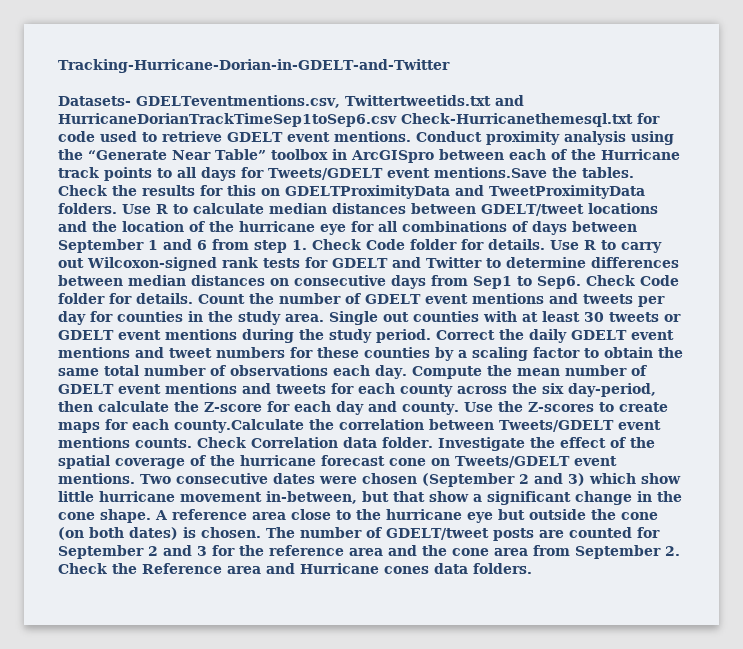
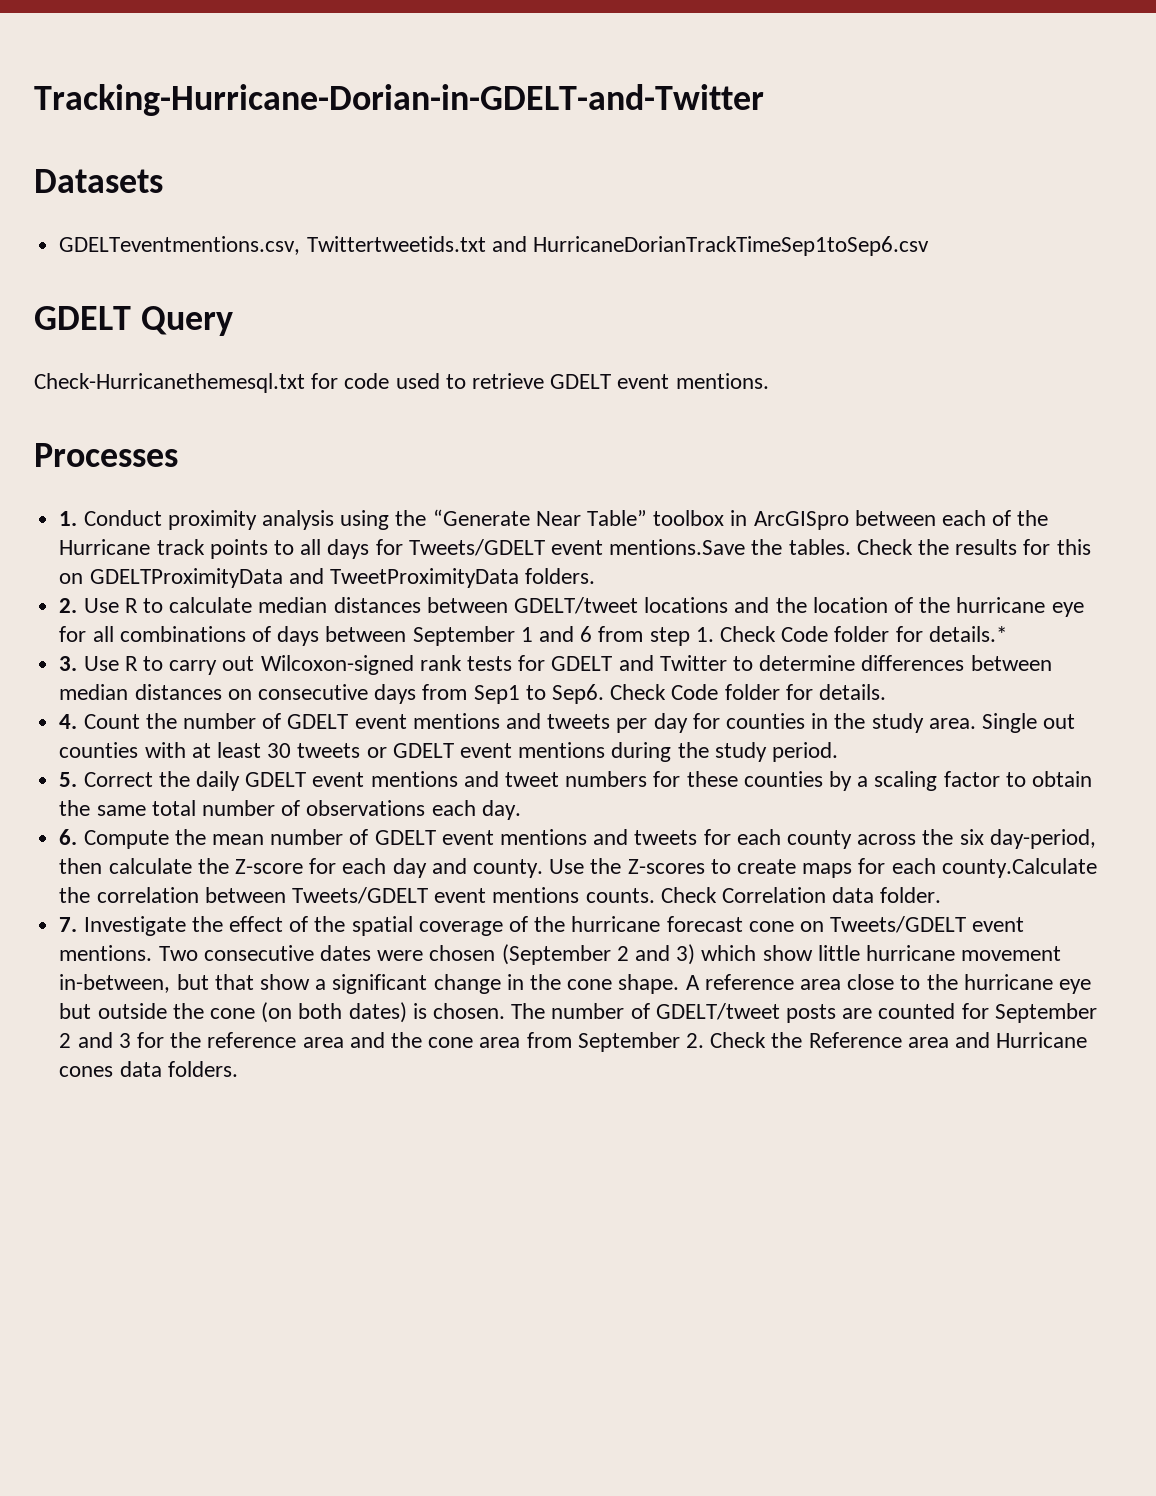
- Datasets- GDELTeventmentions.csv, Twittertweetids.txt and HurricaneDorianTrackTimeSep1toSep6.csv Check-Hurricanethemesql.txt for code used to retrieve GDELT event mentions. Conduct proximity analysis using the “Generate Near Table” toolbox in ArcGISpro between each of the Hurricane track points to all days for Tweets/GDELT event mentions.Save the tables.
+ Datasets
+ GDELTeventmentions.csv, Twittertweetids.txt and HurricaneDorianTrackTimeSep1toSep6.csv
+ GDELT Query
+ Check-Hurricanethemesql.txt for code used to retrieve GDELT event mentions.
+ Processes
+ 1. Conduct proximity analysis using the “Generate Near Table” toolbox in ArcGISpro between each of the Hurricane track points to all days for Tweets/GDELT event mentions.Save the tables.
- Check the results for this on GDELTProximityData and TweetProximityData folders. Use R to calculate median distances between GDELT/tweet locations and the location of the hurricane eye for all combinations of days between September 1 and 6 from step 1. Check Code folder for details. Use R to carry out Wilcoxon-signed rank tests for GDELT and Twitter to determine differences between median distances on consecutive days from Sep1 to Sep6.
+ Check the results for this on GDELTProximityData and TweetProximityData folders.
+ 2. Use R to calculate median distances between GDELT/tweet locations and the location of the hurricane eye for all combinations of days between September 1 and 6 from step 1. Check Code folder for details.*
+ 3. Use R to carry out Wilcoxon-signed rank tests for GDELT and Twitter to determine differences between median distances on consecutive days from Sep1 to Sep6.
- Check Code folder for details. Count the number of GDELT event mentions and tweets per day for counties in the study area.
+ Check Code folder for details.
+ 4. Count the number of GDELT event mentions and tweets per day for counties in the study area.
- Single out counties with at least 30 tweets or GDELT event mentions during the study period. Correct the daily GDELT event mentions and tweet numbers for these counties by a scaling factor to obtain the same total number of observations each day. Compute the mean number of GDELT event mentions and tweets for each county across the six day-period, then calculate the Z-score for each day and county.
+ Single out counties with at least 30 tweets or GDELT event mentions during the study period.
+ 5. Correct the daily GDELT event mentions and tweet numbers for these counties by a scaling factor to obtain the same total number of observations each day.
+ 6. Compute the mean number of GDELT event mentions and tweets for each county across the six day-period, then calculate the Z-score for each day and county.
- Check Correlation data folder. Investigate the effect of the spatial coverage of the hurricane forecast cone on Tweets/GDELT event mentions.
+ Check Correlation data folder.
+ 7. Investigate the effect of the spatial coverage of the hurricane forecast cone on Tweets/GDELT event mentions.

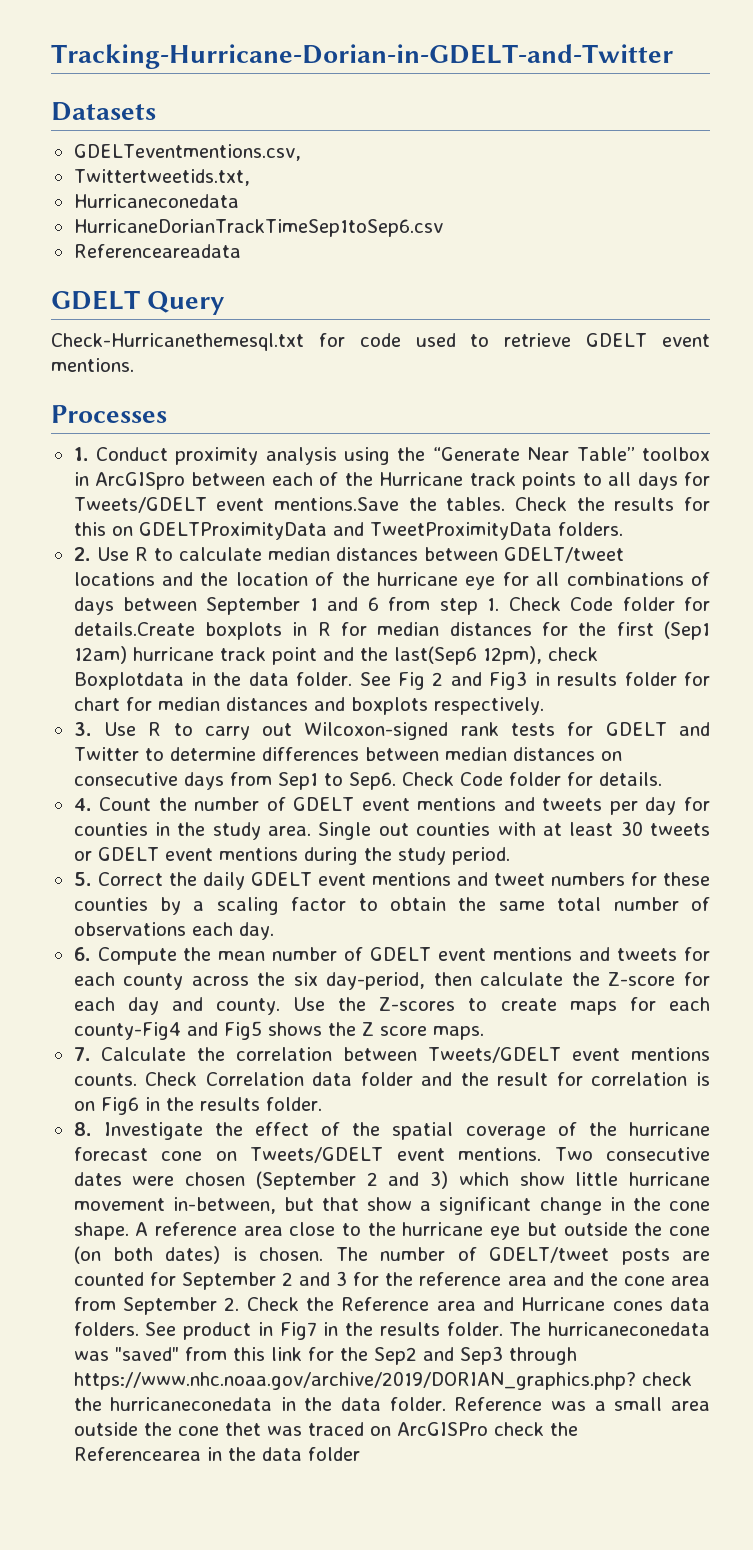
- GDELTeventmentions.csv, Twittertweetids.txt and HurricaneDorianTrackTimeSep1toSep6.csv
+ GDELTeventmentions.csv,
+ Twittertweetids.txt,
+ Hurricaneconedata
+ HurricaneDorianTrackTimeSep1toSep6.csv
+ Referenceareadata
- 2. Use R to calculate median distances between GDELT/tweet locations and the location of the hurricane eye for all combinations of days between September 1 and 6 from step 1. Check Code folder for details.*
+ 2. Use R to calculate median distances between GDELT/tweet locations and the location of the hurricane eye for all combinations of days between September 1 and 6 from step 1. Check Code folder for details.Create boxplots in R for median distances for the first (Sep1 12am) hurricane track point and the last(Sep6 12pm), check Boxplotdata in the data folder. See Fig 2 and Fig3 in results folder for chart for median distances and boxplots respectively.
- Use the Z-scores to create maps for each county.Calculate the correlation between Tweets/GDELT event mentions counts.
+ Use the Z-scores to create maps for each county-Fig4 and Fig5 shows the Z score maps.
+ 7. Calculate the correlation between Tweets/GDELT event mentions counts.
- Check Correlation data folder.
+ Check Correlation data folder and the result for correlation is on Fig6 in the results folder.
- 7. Investigate the effect of the spatial coverage of the hurricane forecast cone on Tweets/GDELT event mentions.
+ 8. Investigate the effect of the spatial coverage of the hurricane forecast cone on Tweets/GDELT event mentions.
+ See product in Fig7 in the results folder. The hurricaneconedata was "saved" from this link for the Sep2 and Sep3 through https://www.nhc.noaa.gov/archive/2019/DORIAN_graphics.php? check the hurricaneconedata in the data folder. Reference was a small area outside the cone thet was traced on ArcGISPro check the Referencearea in the data folder

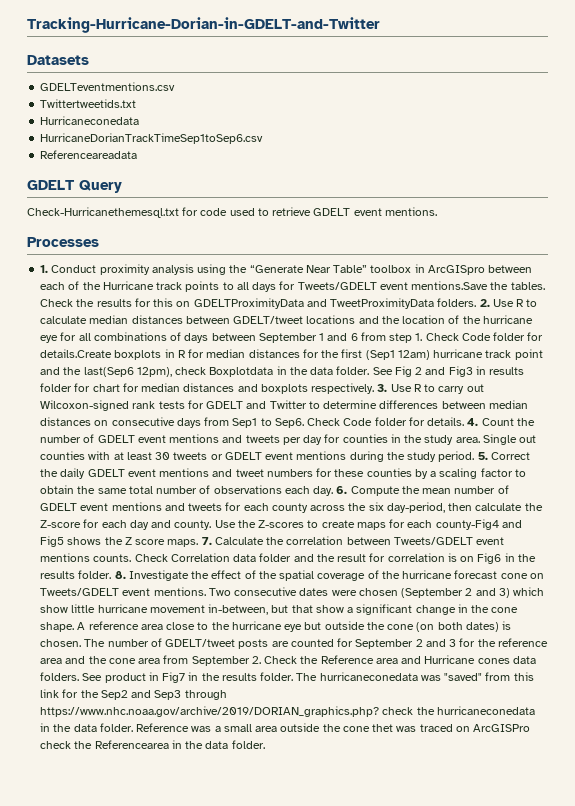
- GDELTeventmentions.csv,
- Twittertweetids.txt,
+ GDELTeventmentions.csv
+ Twittertweetids.txt
- Check the results for this on GDELTProximityData and TweetProximityData folders.
- 2. Use R to calculate median distances between GDELT/tweet locations and the location of the hurricane eye for all combinations of days between September 1 and 6 from step 1. Check Code folder for details.Create boxplots in R for median distances for the first (Sep1 12am) hurricane track point and the last(Sep6 12pm), check Boxplotdata in the data folder.
+ Check the results for this on GDELTProximityData and TweetProximityData folders. 2. Use R to calculate median distances between GDELT/tweet locations and the location of the hurricane eye for all combinations of days between September 1 and 6 from step 1. Check Code folder for details.Create boxplots in R for median distances for the first (Sep1 12am) hurricane track point and the last(Sep6 12pm), check Boxplotdata in the data folder.
- See Fig 2 and Fig3 in results folder for chart for median distances and boxplots respectively.
- 3. Use R to carry out Wilcoxon-signed rank tests for GDELT and Twitter to determine differences between median distances on consecutive days from Sep1 to Sep6.
+ See Fig 2 and Fig3 in results folder for chart for median distances and boxplots respectively. 3. Use R to carry out Wilcoxon-signed rank tests for GDELT and Twitter to determine differences between median distances on consecutive days from Sep1 to Sep6.
- Check Code folder for details.
- 4. Count the number of GDELT event mentions and tweets per day for counties in the study area.
+ Check Code folder for details. 4. Count the number of GDELT event mentions and tweets per day for counties in the study area.
- Single out counties with at least 30 tweets or GDELT event mentions during the study period.
- 5. Correct the daily GDELT event mentions and tweet numbers for these counties by a scaling factor to obtain the same total number of observations each day.
- 6. Compute the mean number of GDELT event mentions and tweets for each county across the six day-period, then calculate the Z-score for each day and county.
+ Single out counties with at least 30 tweets or GDELT event mentions during the study period. 5. Correct the daily GDELT event mentions and tweet numbers for these counties by a scaling factor to obtain the same total number of observations each day. 6. Compute the mean number of GDELT event mentions and tweets for each county across the six day-period, then calculate the Z-score for each day and county.
- Use the Z-scores to create maps for each county-Fig4 and Fig5 shows the Z score maps.
- 7. Calculate the correlation between Tweets/GDELT event mentions counts.
+ Use the Z-scores to create maps for each county-Fig4 and Fig5 shows the Z score maps. 7. Calculate the correlation between Tweets/GDELT event mentions counts.
- Check Correlation data folder and the result for correlation is on Fig6 in the results folder.
- 8. Investigate the effect of the spatial coverage of the hurricane forecast cone on Tweets/GDELT event mentions.
+ Check Correlation data folder and the result for correlation is on Fig6 in the results folder. 8. Investigate the effect of the spatial coverage of the hurricane forecast cone on Tweets/GDELT event mentions.
- Reference was a small area outside the cone thet was traced on ArcGISPro check the Referencearea in the data folder
+ Reference was a small area outside the cone thet was traced on ArcGISPro check the Referencearea in the data folder.

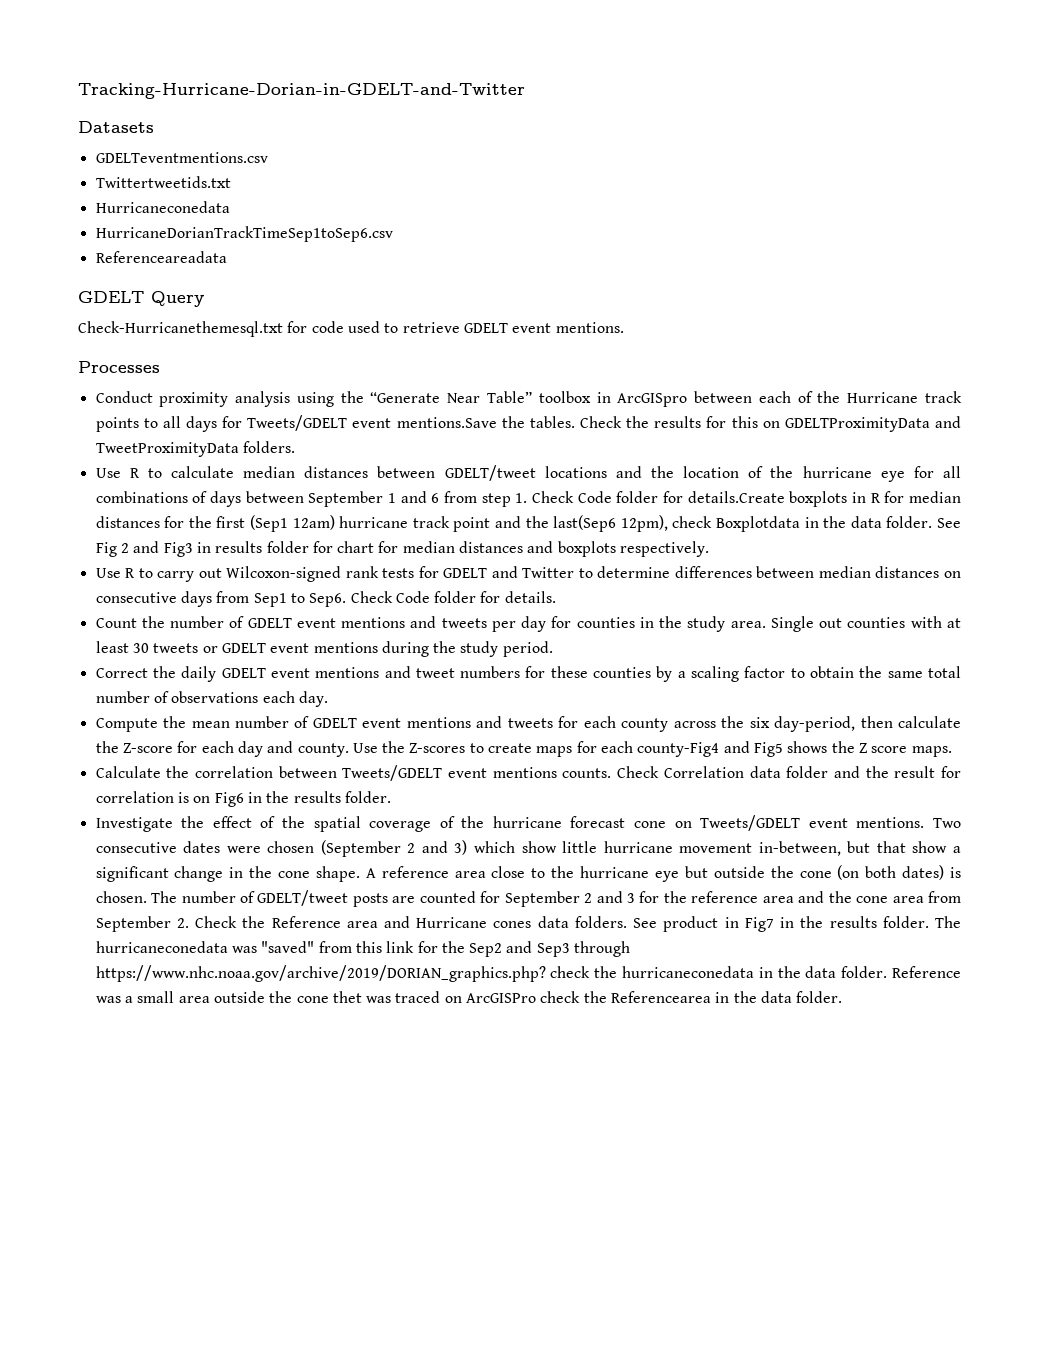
- 1. Conduct proximity analysis using the “Generate Near Table” toolbox in ArcGISpro between each of the Hurricane track points to all days for Tweets/GDELT event mentions.Save the tables.
+ Conduct proximity analysis using the “Generate Near Table” toolbox in ArcGISpro between each of the Hurricane track points to all days for Tweets/GDELT event mentions.Save the tables.
- Check the results for this on GDELTProximityData and TweetProximityData folders. 2. Use R to calculate median distances between GDELT/tweet locations and the location of the hurricane eye for all combinations of days between September 1 and 6 from step 1. Check Code folder for details.Create boxplots in R for median distances for the first (Sep1 12am) hurricane track point and the last(Sep6 12pm), check Boxplotdata in the data folder.
+ Check the results for this on GDELTProximityData and TweetProximityData folders.
+ Use R to calculate median distances between GDELT/tweet locations and the location of the hurricane eye for all combinations of days between September 1 and 6 from step 1. Check Code folder for details.Create boxplots in R for median distances for the first (Sep1 12am) hurricane track point and the last(Sep6 12pm), check Boxplotdata in the data folder.
- See Fig 2 and Fig3 in results folder for chart for median distances and boxplots respectively. 3. Use R to carry out Wilcoxon-signed rank tests for GDELT and Twitter to determine differences between median distances on consecutive days from Sep1 to Sep6.
+ See Fig 2 and Fig3 in results folder for chart for median distances and boxplots respectively.
+ Use R to carry out Wilcoxon-signed rank tests for GDELT and Twitter to determine differences between median distances on consecutive days from Sep1 to Sep6.
- Check Code folder for details. 4. Count the number of GDELT event mentions and tweets per day for counties in the study area.
+ Check Code folder for details.
+ Count the number of GDELT event mentions and tweets per day for counties in the study area.
- Single out counties with at least 30 tweets or GDELT event mentions during the study period. 5. Correct the daily GDELT event mentions and tweet numbers for these counties by a scaling factor to obtain the same total number of observations each day. 6. Compute the mean number of GDELT event mentions and tweets for each county across the six day-period, then calculate the Z-score for each day and county.
+ Single out counties with at least 30 tweets or GDELT event mentions during the study period.
+ Correct the daily GDELT event mentions and tweet numbers for these counties by a scaling factor to obtain the same total number of observations each day.
+ Compute the mean number of GDELT event mentions and tweets for each county across the six day-period, then calculate the Z-score for each day and county.
- Use the Z-scores to create maps for each county-Fig4 and Fig5 shows the Z score maps. 7. Calculate the correlation between Tweets/GDELT event mentions counts.
+ Use the Z-scores to create maps for each county-Fig4 and Fig5 shows the Z score maps.
+ Calculate the correlation between Tweets/GDELT event mentions counts.
- Check Correlation data folder and the result for correlation is on Fig6 in the results folder. 8. Investigate the effect of the spatial coverage of the hurricane forecast cone on Tweets/GDELT event mentions.
+ Check Correlation data folder and the result for correlation is on Fig6 in the results folder.
+ Investigate the effect of the spatial coverage of the hurricane forecast cone on Tweets/GDELT event mentions.

